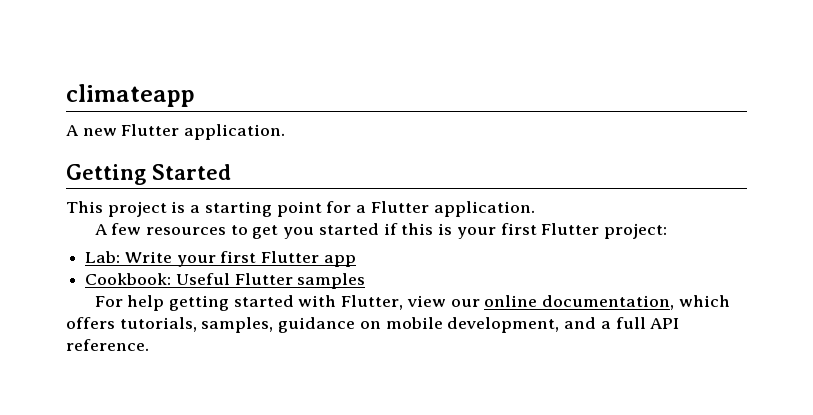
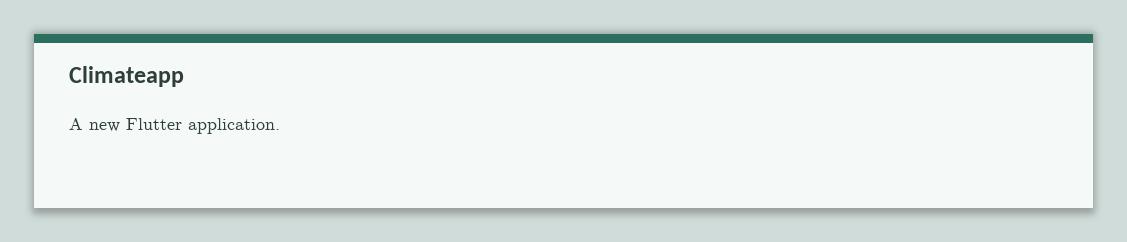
- climateapp
+ Climateapp
- Getting Started
- This project is a starting point for a Flutter application.
- A few resources to get you started if this is your first Flutter project:
- Lab: Write your first Flutter app
- Cookbook: Useful Flutter samples
- For help getting started with Flutter, view our online documentation, which offers tutorials, samples, guidance on mobile development, and a full API reference.

